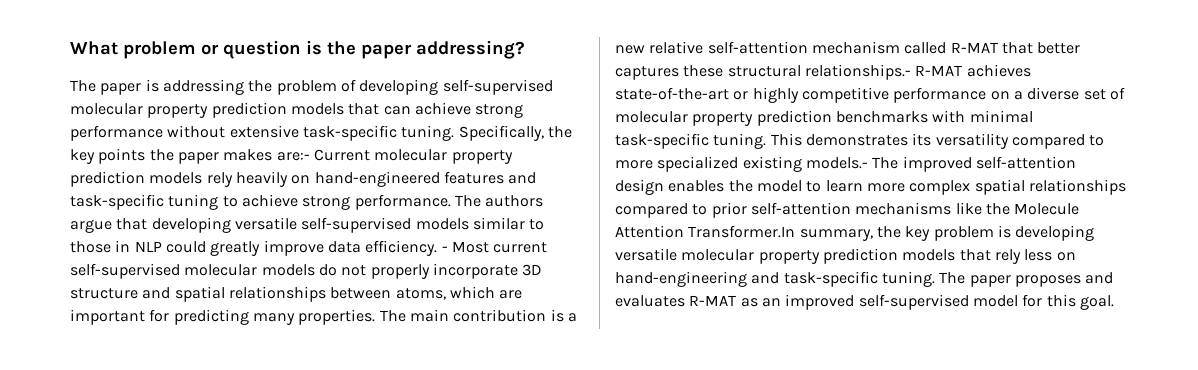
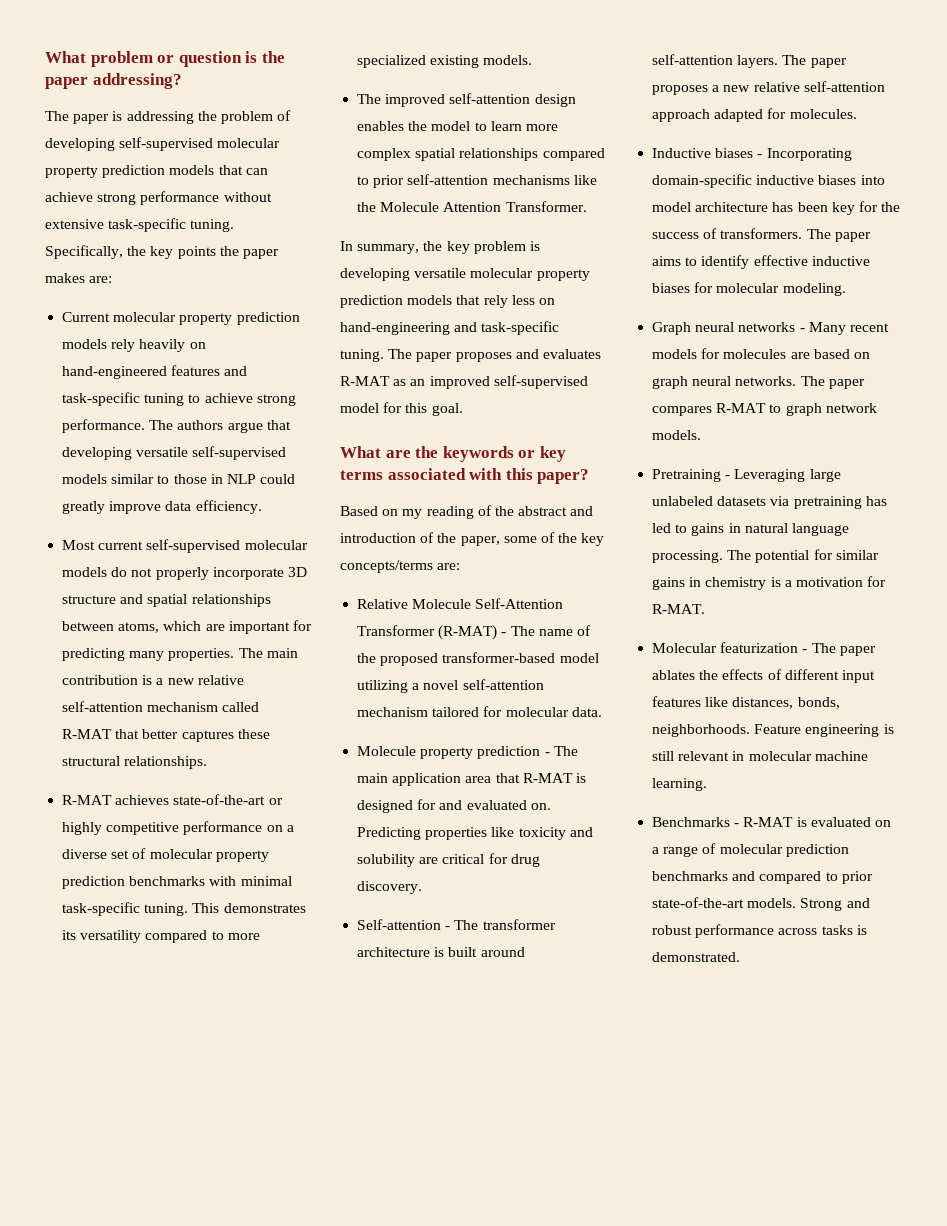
- Specifically, the key points the paper makes are:- Current molecular property prediction models rely heavily on hand-engineered features and task-specific tuning to achieve strong performance.
+ Specifically, the key points the paper makes are:
+ Current molecular property prediction models rely heavily on hand-engineered features and task-specific tuning to achieve strong performance.
- The authors argue that developing versatile self-supervised models similar to those in NLP could greatly improve data efficiency. - Most current self-supervised molecular models do not properly incorporate 3D structure and spatial relationships between atoms, which are important for predicting many properties.
+ The authors argue that developing versatile self-supervised models similar to those in NLP could greatly improve data efficiency.
+ Most current self-supervised molecular models do not properly incorporate 3D structure and spatial relationships between atoms, which are important for predicting many properties.
- The main contribution is a new relative self-attention mechanism called R-MAT that better captures these structural relationships.- R-MAT achieves state-of-the-art or highly competitive performance on a diverse set of molecular property prediction benchmarks with minimal task-specific tuning.
+ The main contribution is a new relative self-attention mechanism called R-MAT that better captures these structural relationships.
+ R-MAT achieves state-of-the-art or highly competitive performance on a diverse set of molecular property prediction benchmarks with minimal task-specific tuning.
- This demonstrates its versatility compared to more specialized existing models.- The improved self-attention design enables the model to learn more complex spatial relationships compared to prior self-attention mechanisms like the Molecule Attention Transformer.In summary, the key problem is developing versatile molecular property prediction models that rely less on hand-engineering and task-specific tuning.
+ This demonstrates its versatility compared to more specialized existing models.
+ The improved self-attention design enables the model to learn more complex spatial relationships compared to prior self-attention mechanisms like the Molecule Attention Transformer.
+ In summary, the key problem is developing versatile molecular property prediction models that rely less on hand-engineering and task-specific tuning.
+ What are the keywords or key terms associated with this paper?
+ Based on my reading of the abstract and introduction of the paper, some of the key concepts/terms are:
+ Relative Molecule Self-Attention Transformer (R-MAT) - The name of the proposed transformer-based model utilizing a novel self-attention mechanism tailored for molecular data.
+ Molecule property prediction - The main application area that R-MAT is designed for and evaluated on. Predicting properties like toxicity and solubility are critical for drug discovery.
+ Self-attention - The transformer architecture is built around self-attention layers. The paper proposes a new relative self-attention approach adapted for molecules.
+ Inductive biases - Incorporating domain-specific inductive biases into model architecture has been key for the success of transformers. The paper aims to identify effective inductive biases for molecular modeling.
+ Graph neural networks - Many recent models for molecules are based on graph neural networks. The paper compares R-MAT to graph network models.
+ Pretraining - Leveraging large unlabeled datasets via pretraining has led to gains in natural language processing. The potential for similar gains in chemistry is a motivation for R-MAT.
+ Molecular featurization - The paper ablates the effects of different input features like distances, bonds, neighborhoods. Feature engineering is still relevant in molecular machine learning.
+ Benchmarks - R-MAT is evaluated on a range of molecular prediction benchmarks and compared to prior state-of-the-art models. Strong and robust performance across tasks is demonstrated.

